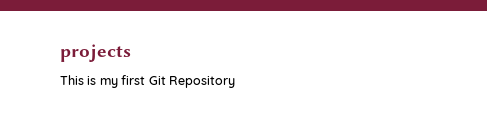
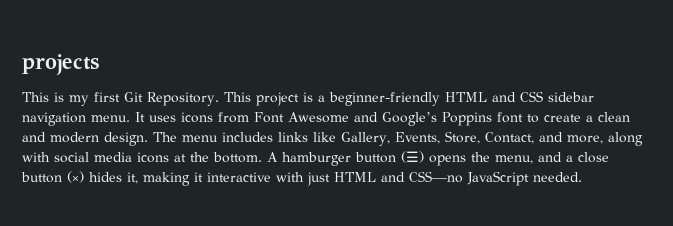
- This is my first Git Repository
+ This is my first Git Repository. This project is a beginner-friendly HTML and CSS sidebar navigation menu. It uses icons from Font Awesome and Google’s Poppins font to create a clean and modern design. The menu includes links like Gallery, Events, Store, Contact, and more, along with social media icons at the bottom. A hamburger button (☰) opens the menu, and a close button (×) hides it, making it interactive with just HTML and CSS—no JavaScript needed.

